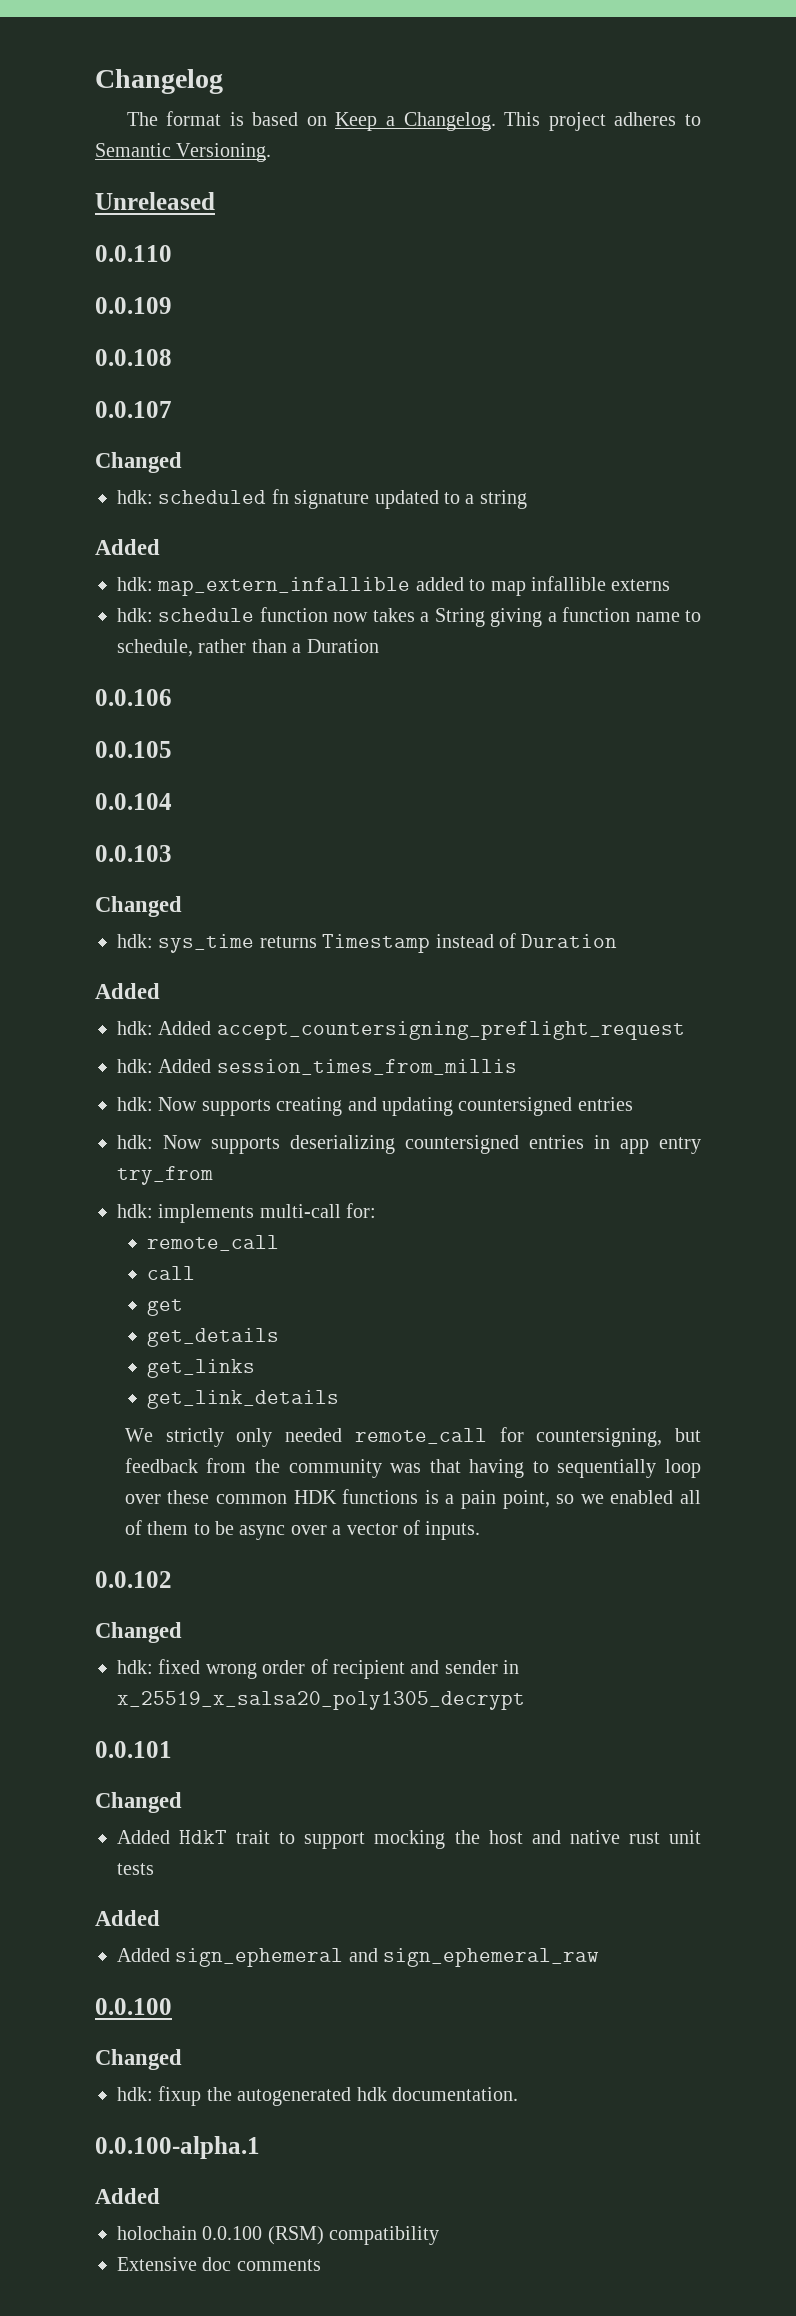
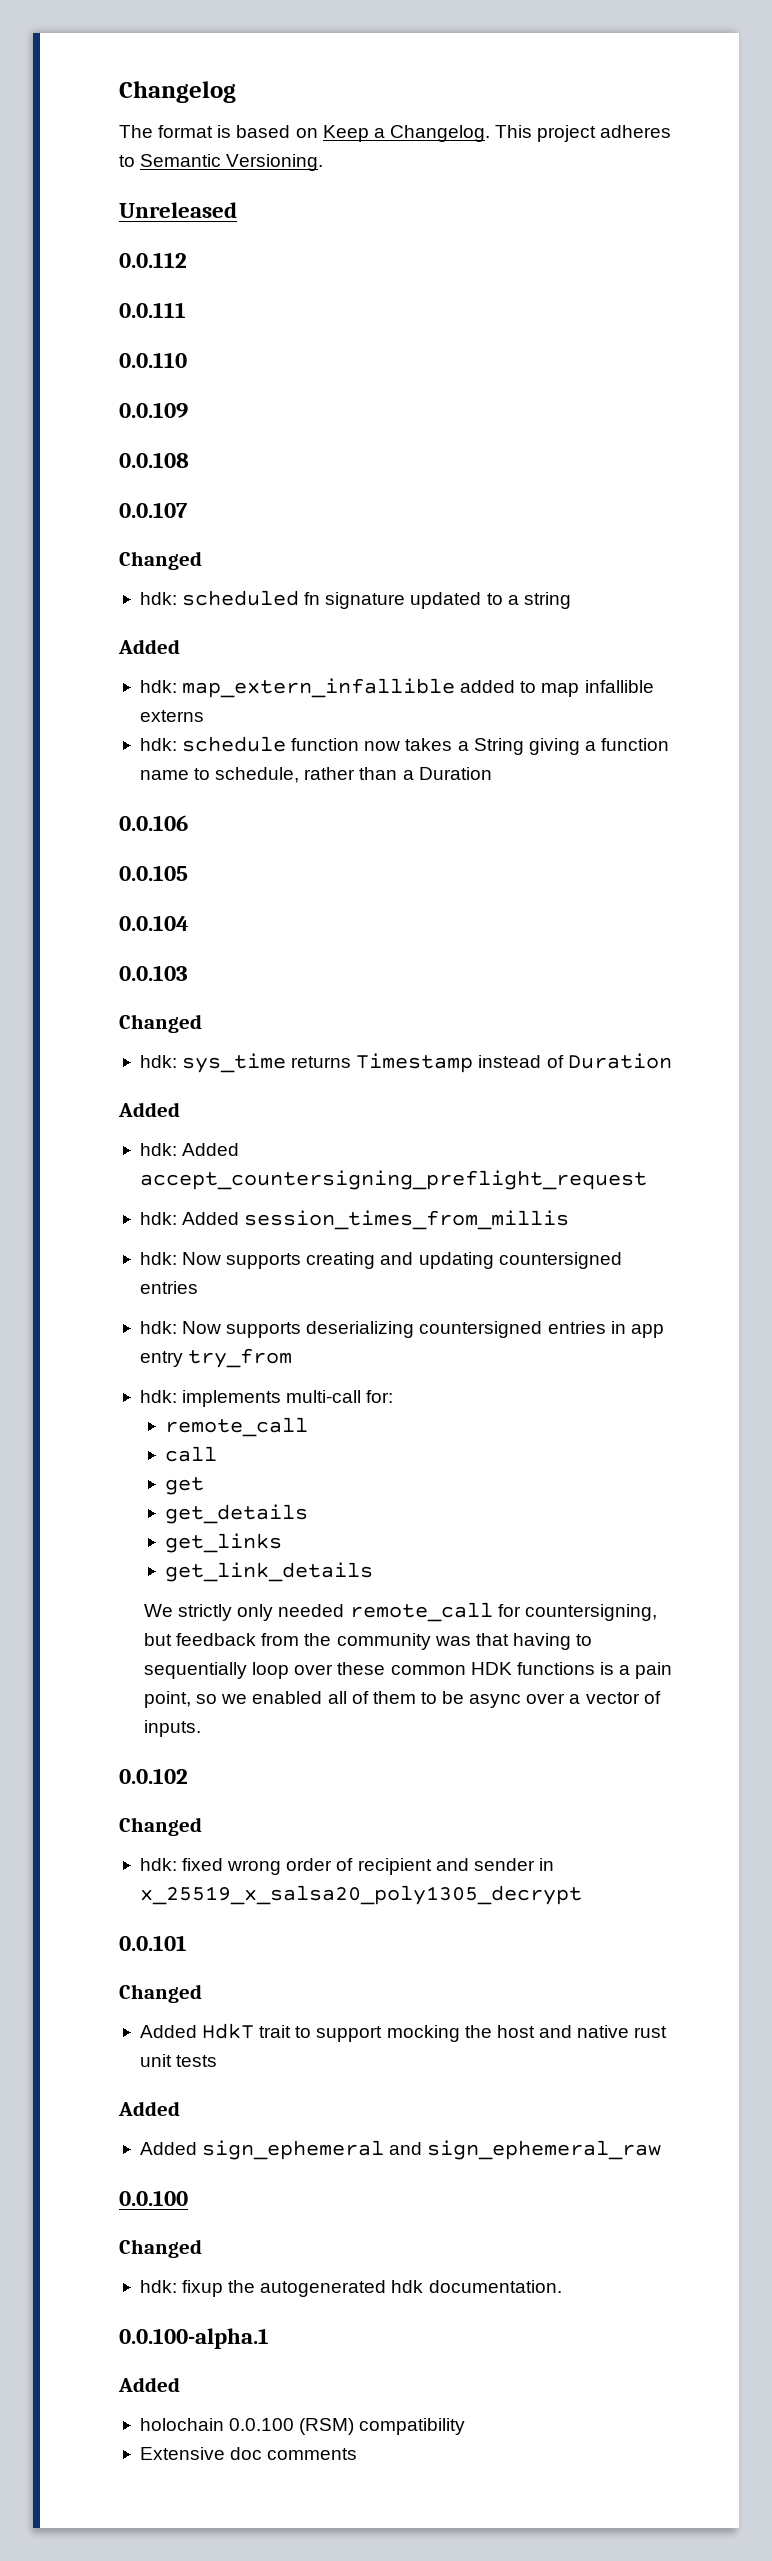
+ 0.0.112
+ 0.0.111

